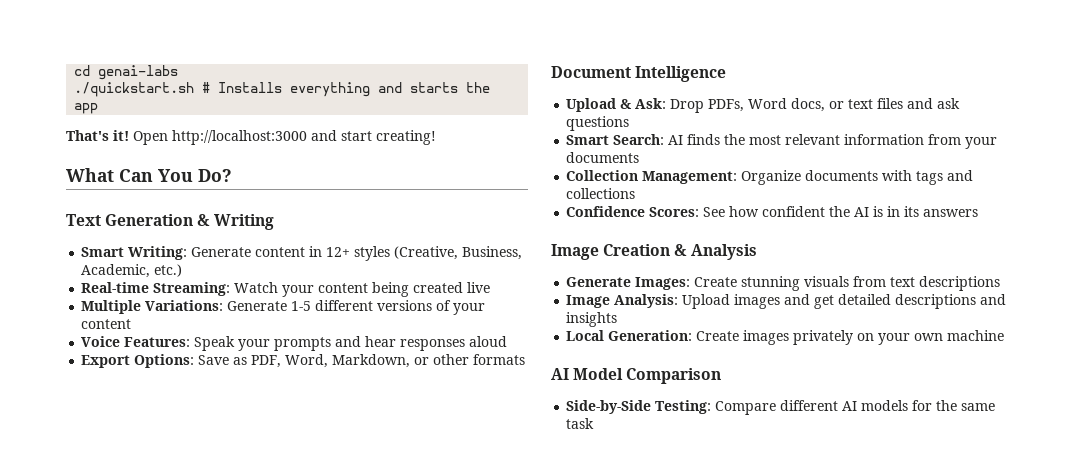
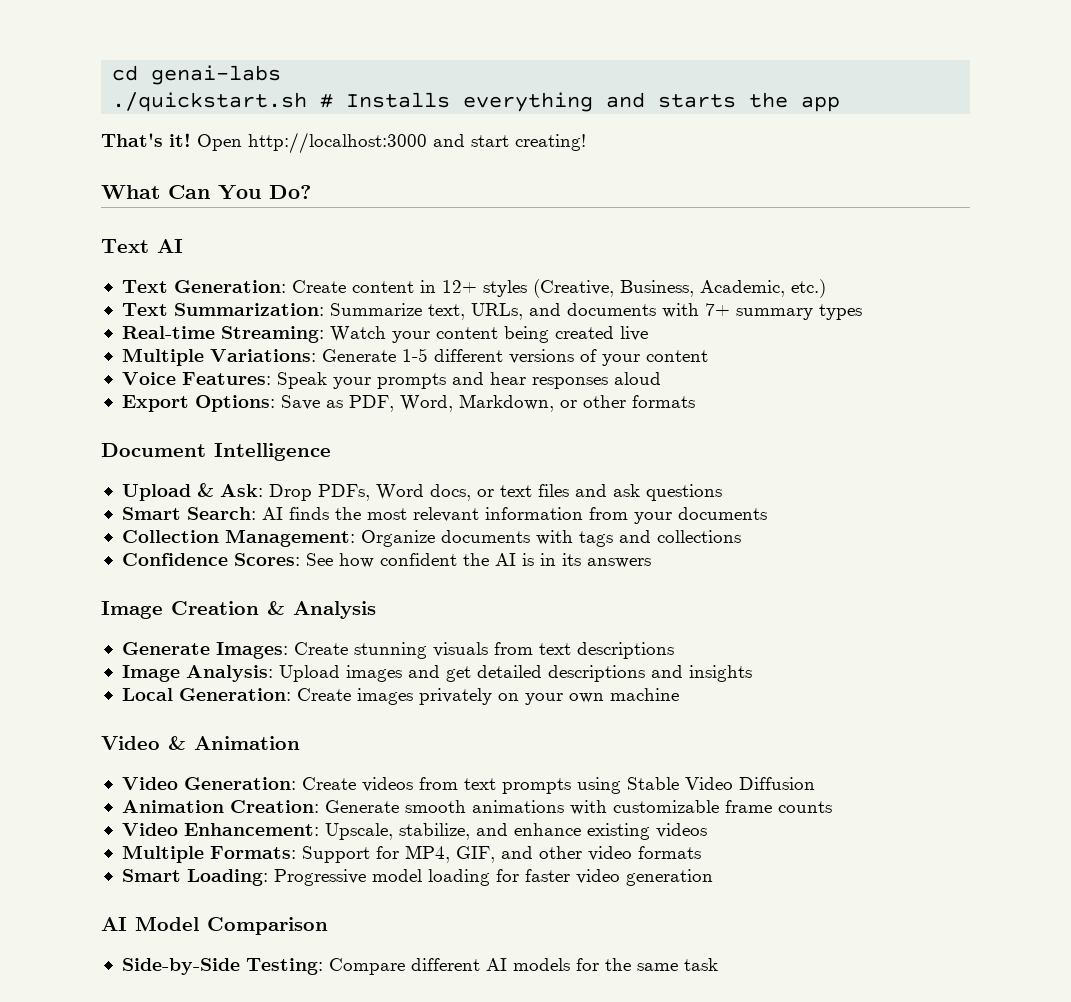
- Text Generation & Writing
- Smart Writing: Generate content in 12+ styles (Creative, Business, Academic, etc.)
+ Text AI
+ Text Generation: Create content in 12+ styles (Creative, Business, Academic, etc.)
+ Text Summarization: Summarize text, URLs, and documents with 7+ summary types
+ Video & Animation
+ Video Generation: Create videos from text prompts using Stable Video Diffusion
+ Animation Creation: Generate smooth animations with customizable frame counts
+ Video Enhancement: Upscale, stabilize, and enhance existing videos
+ Multiple Formats: Support for MP4, GIF, and other video formats
+ Smart Loading: Progressive model loading for faster video generation

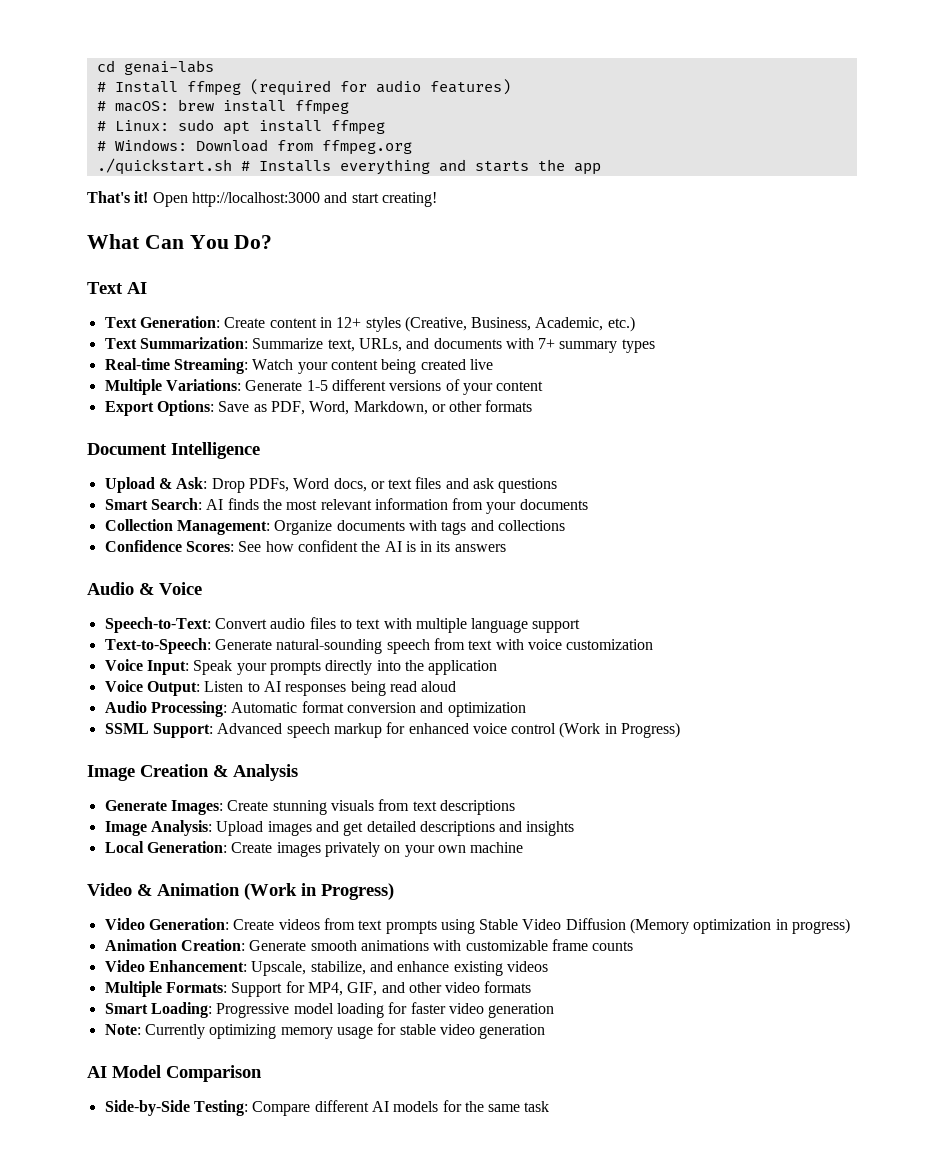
+ # Install ffmpeg (required for audio features)
+ # macOS: brew install ffmpeg
+ # Linux: sudo apt install ffmpeg
+ # Windows: Download from ffmpeg.org
- Voice Features: Speak your prompts and hear responses aloud
+ Audio & Voice
+ Speech-to-Text: Convert audio files to text with multiple language support
+ Text-to-Speech: Generate natural-sounding speech from text with voice customization
+ Voice Input: Speak your prompts directly into the application
+ Voice Output: Listen to AI responses being read aloud
+ Audio Processing: Automatic format conversion and optimization
+ SSML Support: Advanced speech markup for enhanced voice control (Work in Progress)
- Video & Animation
+ Video & Animation (Work in Progress)
- Video Generation: Create videos from text prompts using Stable Video Diffusion
+ Video Generation: Create videos from text prompts using Stable Video Diffusion (Memory optimization in progress)
+ Note: Currently optimizing memory usage for stable video generation

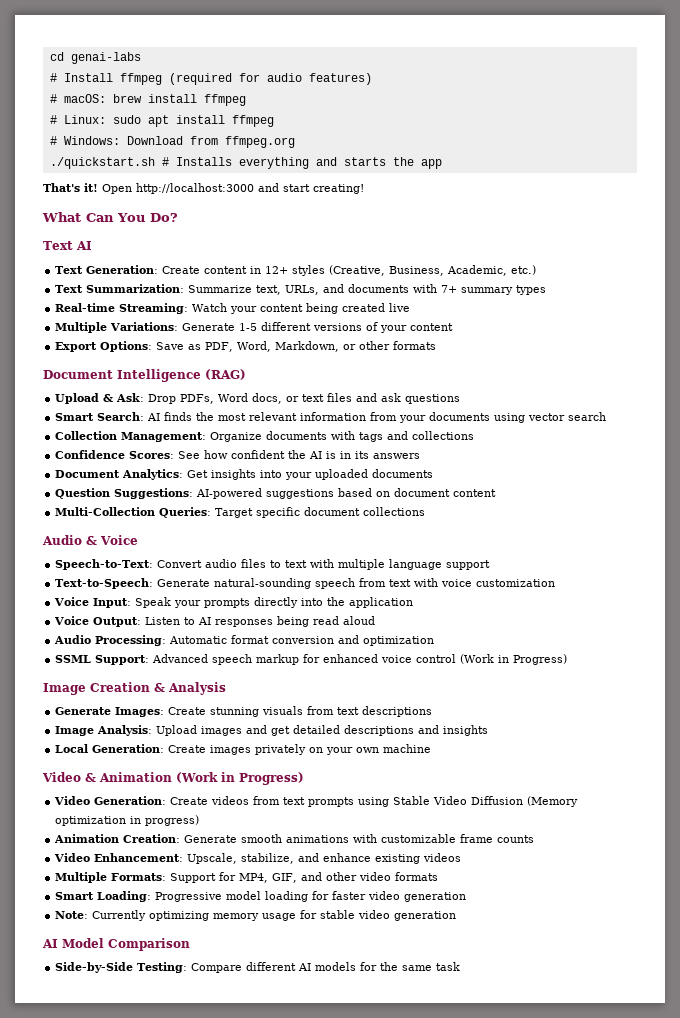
- Document Intelligence
+ Document Intelligence (RAG)
- Smart Search: AI finds the most relevant information from your documents
+ Smart Search: AI finds the most relevant information from your documents using vector search
+ Document Analytics: Get insights into your uploaded documents
+ Question Suggestions: AI-powered suggestions based on document content
+ Multi-Collection Queries: Target specific document collections

